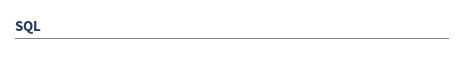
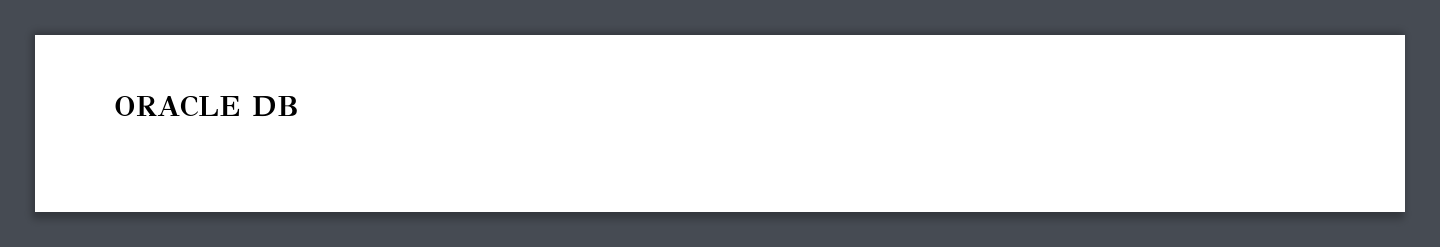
- SQL
+ ORACLE DB

